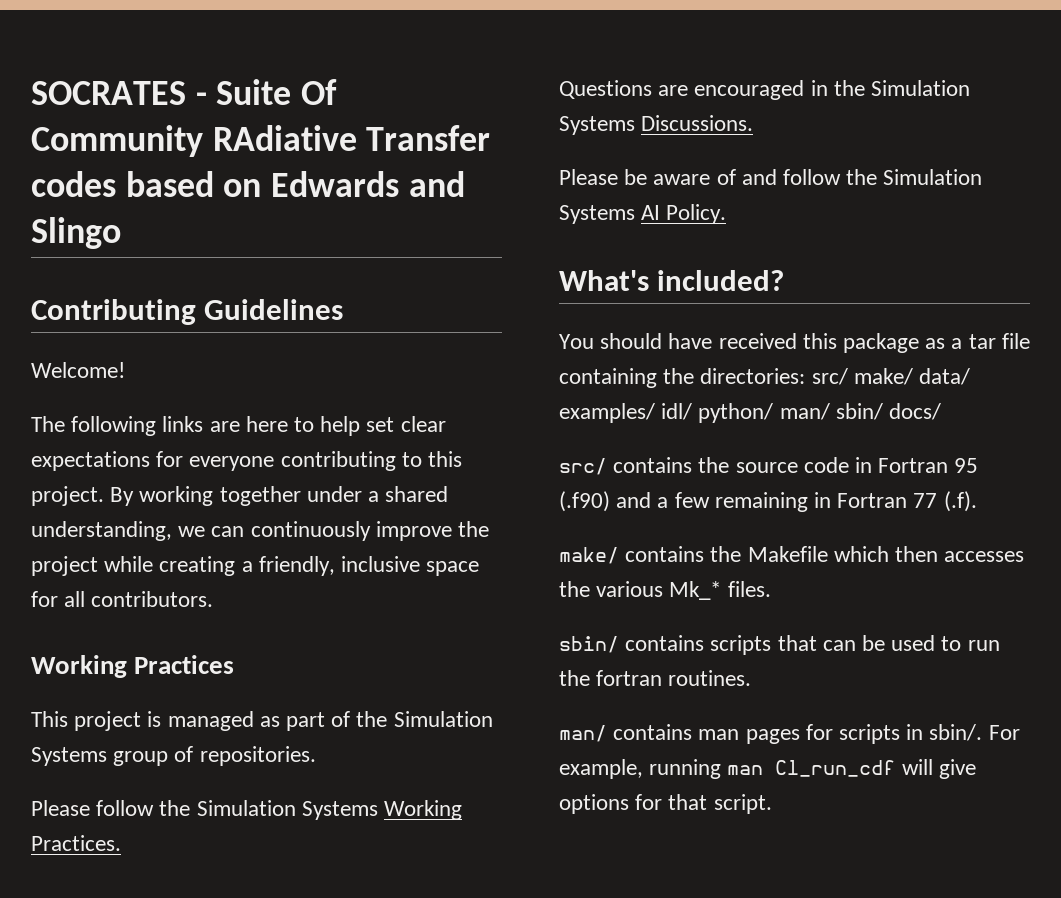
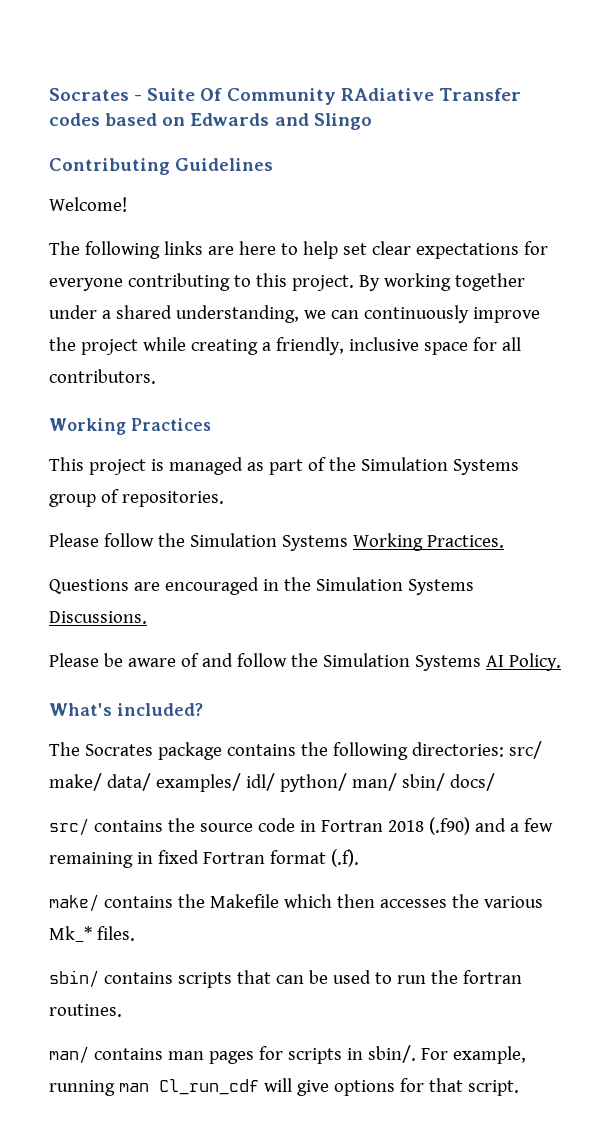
- SOCRATES - Suite Of Community RAdiative Transfer codes based on Edwards and Slingo
+ Socrates - Suite Of Community RAdiative Transfer codes based on Edwards and Slingo
- You should have received this package as a tar file containing the directories: src/ make/ data/ examples/ idl/ python/ man/ sbin/ docs/
+ The Socrates package contains the following directories: src/ make/ data/ examples/ idl/ python/ man/ sbin/ docs/
- src/ contains the source code in Fortran 95 (.f90) and a few remaining in Fortran 77 (.f).
+ src/ contains the source code in Fortran 2018 (.f90) and a few remaining in fixed Fortran format (.f).

